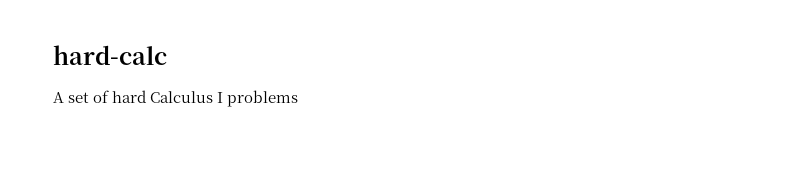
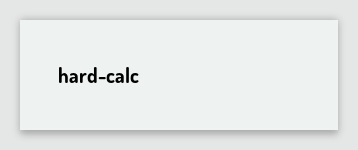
- A set of hard Calculus I problems

